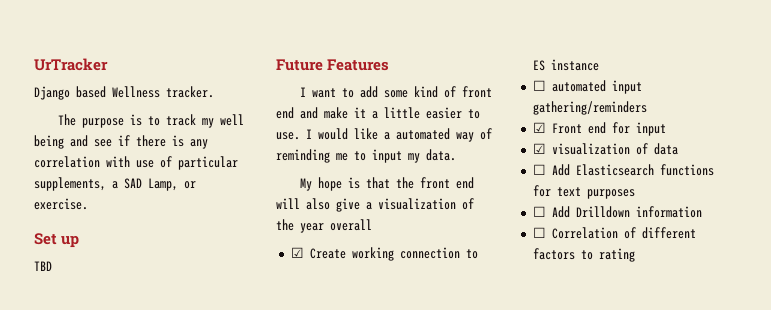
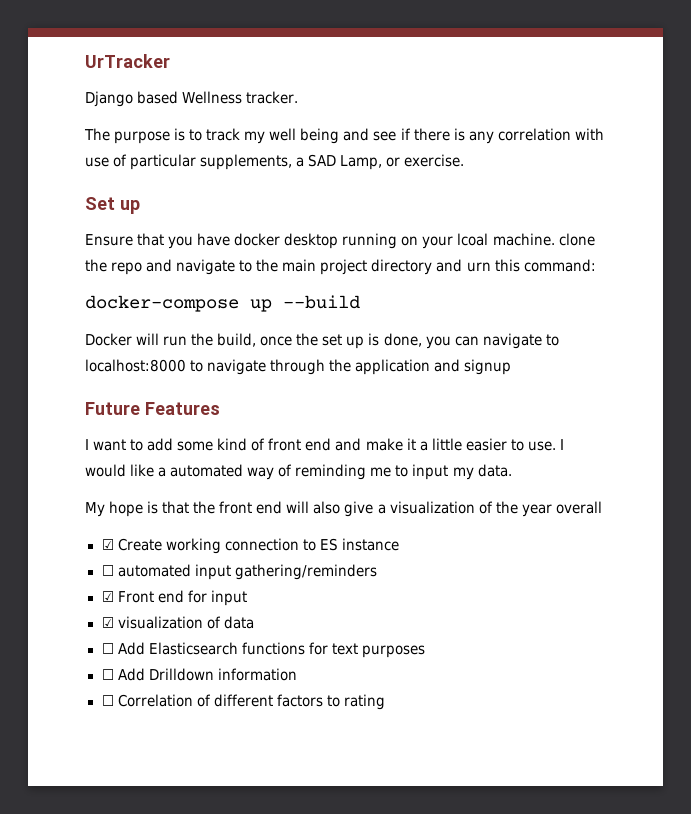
- TBD
+ Ensure that you have docker desktop running on your lcoal machine. clone the repo and navigate to the main project directory and urn this command:
+ docker-compose up --build
+ Docker will run the build, once the set up is done, you can navigate to localhost:8000 to navigate through the application and signup

